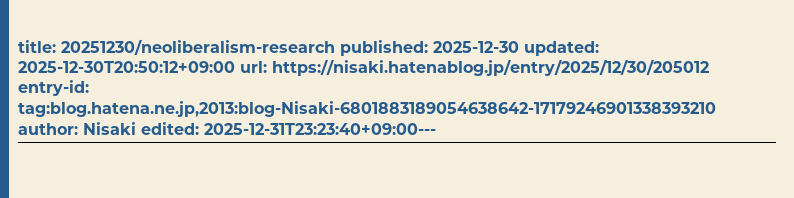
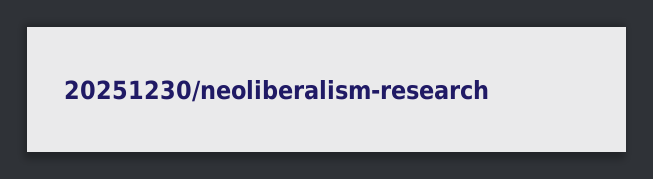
- title: 20251230/neoliberalism-research published: 2025-12-30 updated: 2025-12-30T20:50:12+09:00 url: https://nisaki.hatenablog.jp/entry/2025/12/30/205012 entry-id: tag:blog.hatena.ne.jp,2013:blog-Nisaki-6801883189054638642-17179246901338393210 author: Nisaki edited: 2025-12-31T23:23:40+09:00---
+ 20251230/neoliberalism-research

